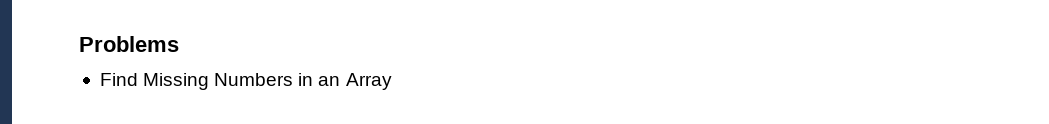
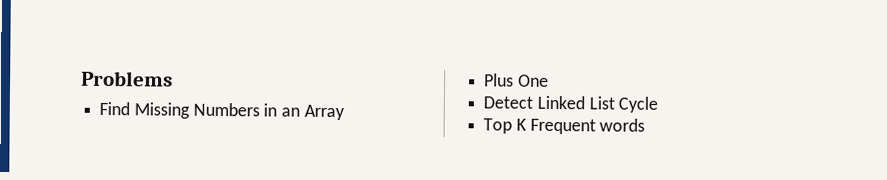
+ Plus One
+ Detect Linked List Cycle
+ Top K Frequent words

